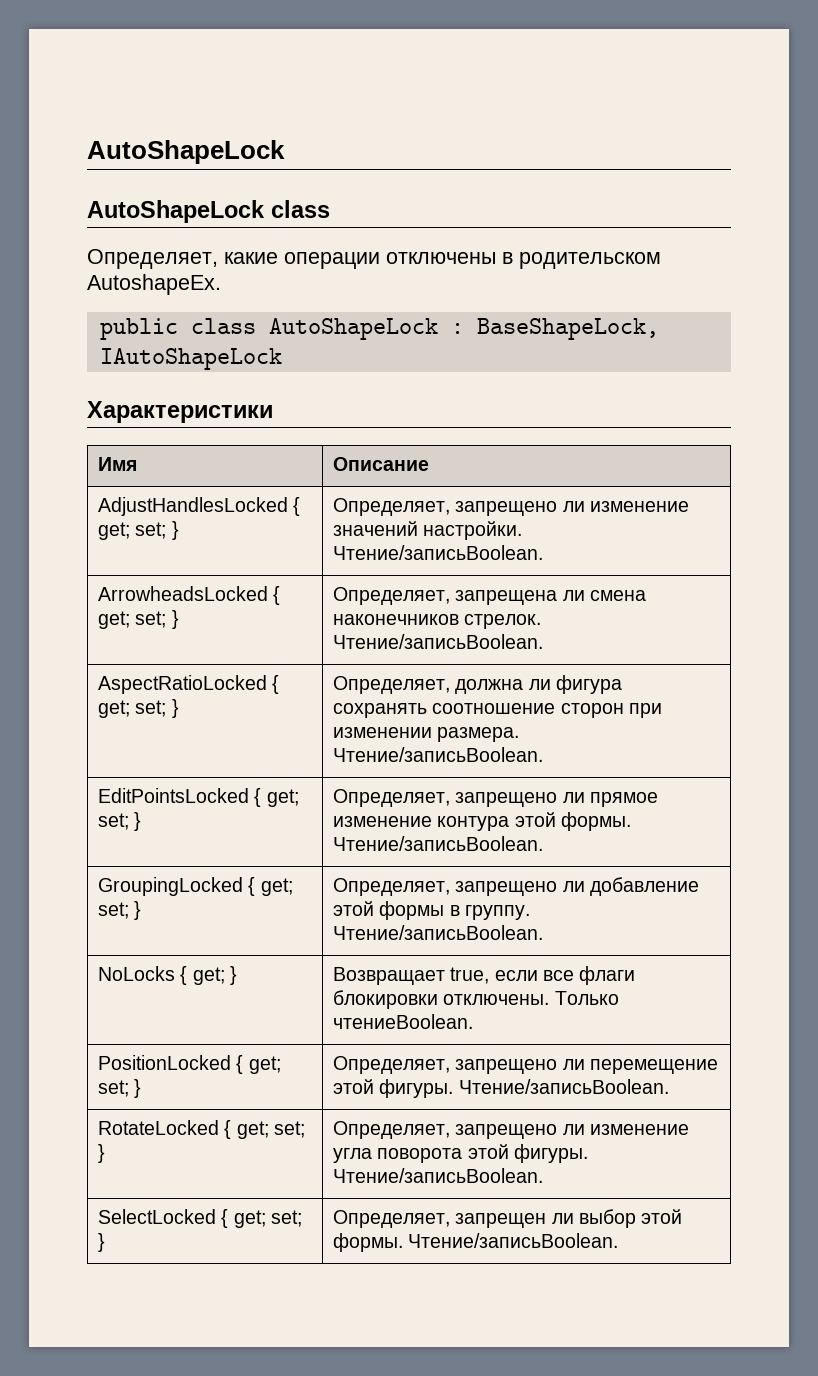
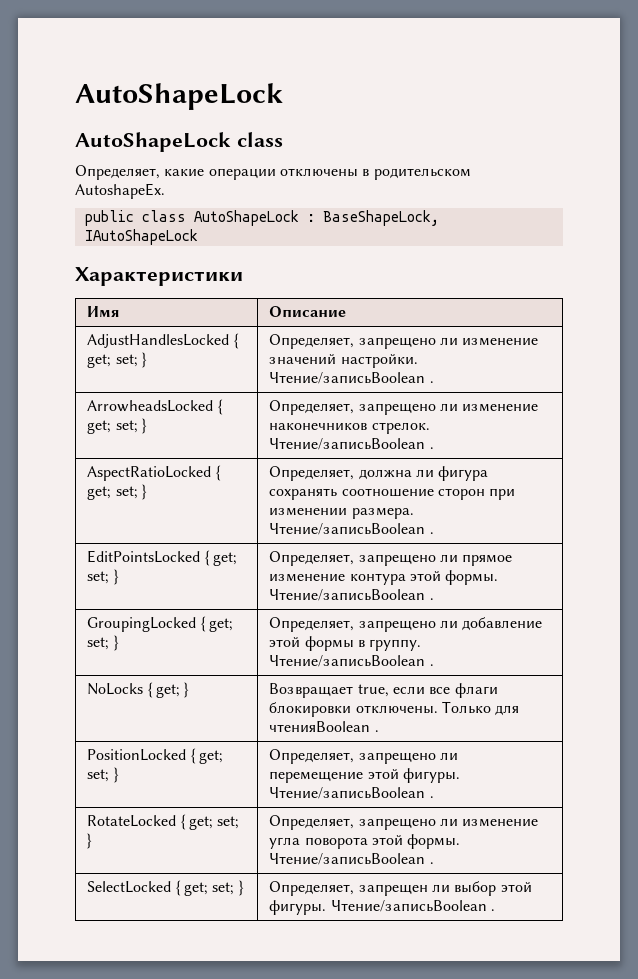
- AdjustHandlesLocked { get; set; } | Определяет, запрещено ли изменение значений настройки. Чтение/записьBoolean.
+ AdjustHandlesLocked { get; set; } | Определяет, запрещено ли изменение значений настройки. Чтение/записьBoolean .
- ArrowheadsLocked { get; set; } | Определяет, запрещена ли смена наконечников стрелок. Чтение/записьBoolean.
+ ArrowheadsLocked { get; set; } | Определяет, запрещено ли изменение наконечников стрелок. Чтение/записьBoolean .
- AspectRatioLocked { get; set; } | Определяет, должна ли фигура сохранять соотношение сторон при изменении размера. Чтение/записьBoolean.
+ AspectRatioLocked { get; set; } | Определяет, должна ли фигура сохранять соотношение сторон при изменении размера. Чтение/записьBoolean .
- EditPointsLocked { get; set; } | Определяет, запрещено ли прямое изменение контура этой формы. Чтение/записьBoolean.
+ EditPointsLocked { get; set; } | Определяет, запрещено ли прямое изменение контура этой формы. Чтение/записьBoolean .
- GroupingLocked { get; set; } | Определяет, запрещено ли добавление этой формы в группу. Чтение/записьBoolean.
+ GroupingLocked { get; set; } | Определяет, запрещено ли добавление этой формы в группу. Чтение/записьBoolean .
- NoLocks { get; } | Возвращает true, если все флаги блокировки отключены. Только чтениеBoolean.
+ NoLocks { get; } | Возвращает true, если все флаги блокировки отключены. Только для чтенияBoolean .
- PositionLocked { get; set; } | Определяет, запрещено ли перемещение этой фигуры. Чтение/записьBoolean.
+ PositionLocked { get; set; } | Определяет, запрещено ли перемещение этой фигуры. Чтение/записьBoolean .
- RotateLocked { get; set; } | Определяет, запрещено ли изменение угла поворота этой фигуры. Чтение/записьBoolean.
+ RotateLocked { get; set; } | Определяет, запрещено ли изменение угла поворота этой формы. Чтение/записьBoolean .
- SelectLocked { get; set; } | Определяет, запрещен ли выбор этой формы. Чтение/записьBoolean.
+ SelectLocked { get; set; } | Определяет, запрещен ли выбор этой фигуры. Чтение/записьBoolean .

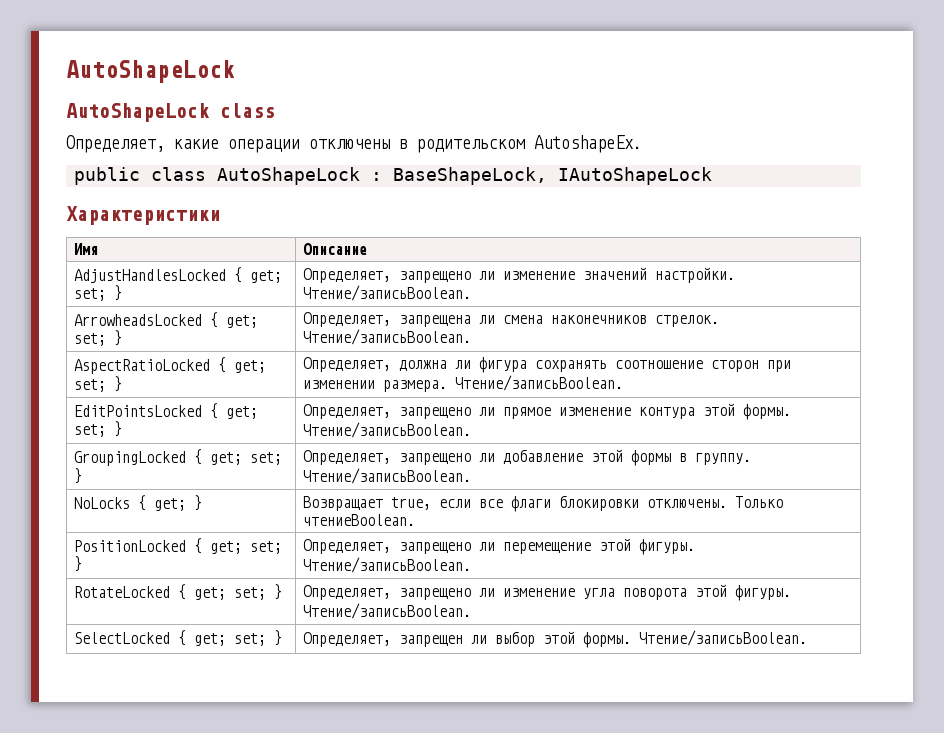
- AdjustHandlesLocked { get; set; } | Определяет, запрещено ли изменение значений настройки. Чтение/записьBoolean .
+ AdjustHandlesLocked { get; set; } | Определяет, запрещено ли изменение значений настройки. Чтение/записьBoolean.
- ArrowheadsLocked { get; set; } | Определяет, запрещено ли изменение наконечников стрелок. Чтение/записьBoolean .
+ ArrowheadsLocked { get; set; } | Определяет, запрещена ли смена наконечников стрелок. Чтение/записьBoolean.
- AspectRatioLocked { get; set; } | Определяет, должна ли фигура сохранять соотношение сторон при изменении размера. Чтение/записьBoolean .
+ AspectRatioLocked { get; set; } | Определяет, должна ли фигура сохранять соотношение сторон при изменении размера. Чтение/записьBoolean.
- EditPointsLocked { get; set; } | Определяет, запрещено ли прямое изменение контура этой формы. Чтение/записьBoolean .
+ EditPointsLocked { get; set; } | Определяет, запрещено ли прямое изменение контура этой формы. Чтение/записьBoolean.
- GroupingLocked { get; set; } | Определяет, запрещено ли добавление этой формы в группу. Чтение/записьBoolean .
+ GroupingLocked { get; set; } | Определяет, запрещено ли добавление этой формы в группу. Чтение/записьBoolean.
- NoLocks { get; } | Возвращает true, если все флаги блокировки отключены. Только для чтенияBoolean .
+ NoLocks { get; } | Возвращает true, если все флаги блокировки отключены. Только чтениеBoolean.
- PositionLocked { get; set; } | Определяет, запрещено ли перемещение этой фигуры. Чтение/записьBoolean .
+ PositionLocked { get; set; } | Определяет, запрещено ли перемещение этой фигуры. Чтение/записьBoolean.
- RotateLocked { get; set; } | Определяет, запрещено ли изменение угла поворота этой формы. Чтение/записьBoolean .
+ RotateLocked { get; set; } | Определяет, запрещено ли изменение угла поворота этой фигуры. Чтение/записьBoolean.
- SelectLocked { get; set; } | Определяет, запрещен ли выбор этой фигуры. Чтение/записьBoolean .
+ SelectLocked { get; set; } | Определяет, запрещен ли выбор этой формы. Чтение/записьBoolean.

